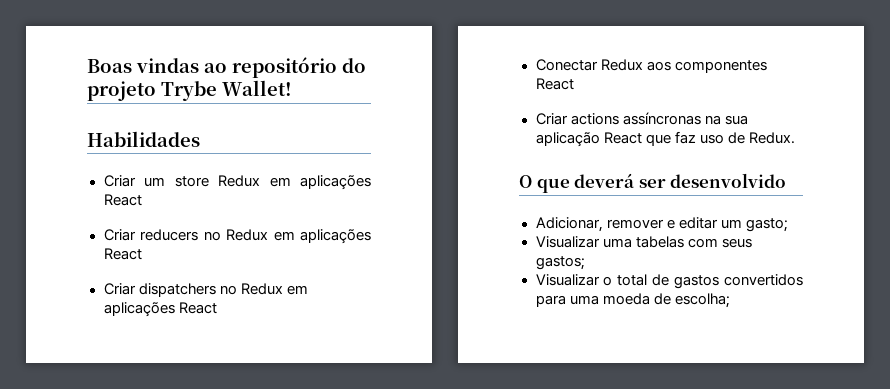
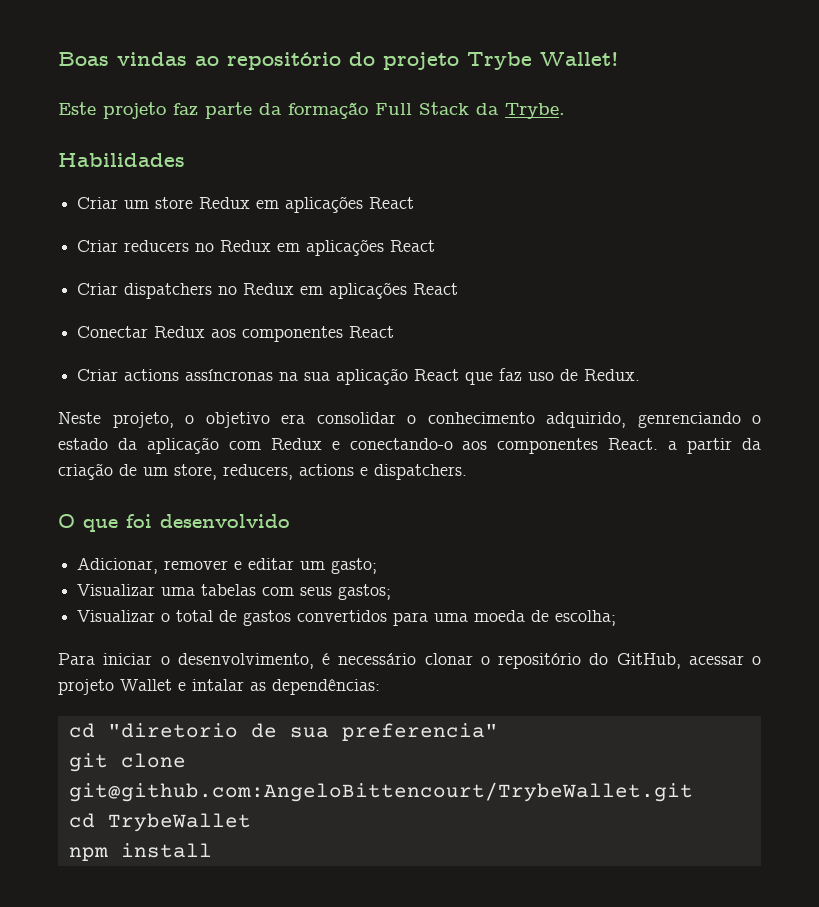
+ Este projeto faz parte da formação Full Stack da Trybe.
+ Neste projeto, o objetivo era consolidar o conhecimento adquirido, genrenciando o estado da aplicação com Redux e conectando-o aos componentes React. a partir da criação de um store, reducers, actions e dispatchers.
- O que deverá ser desenvolvido
+ O que foi desenvolvido
+ Para iniciar o desenvolvimento, é necessário clonar o repositório do GitHub, acessar o projeto Wallet e intalar as dependências:
+ cd "diretorio de sua preferencia"
+ git clone git@github.com:AngeloBittencourt/TrybeWallet.git
+ cd TrybeWallet
+ npm install

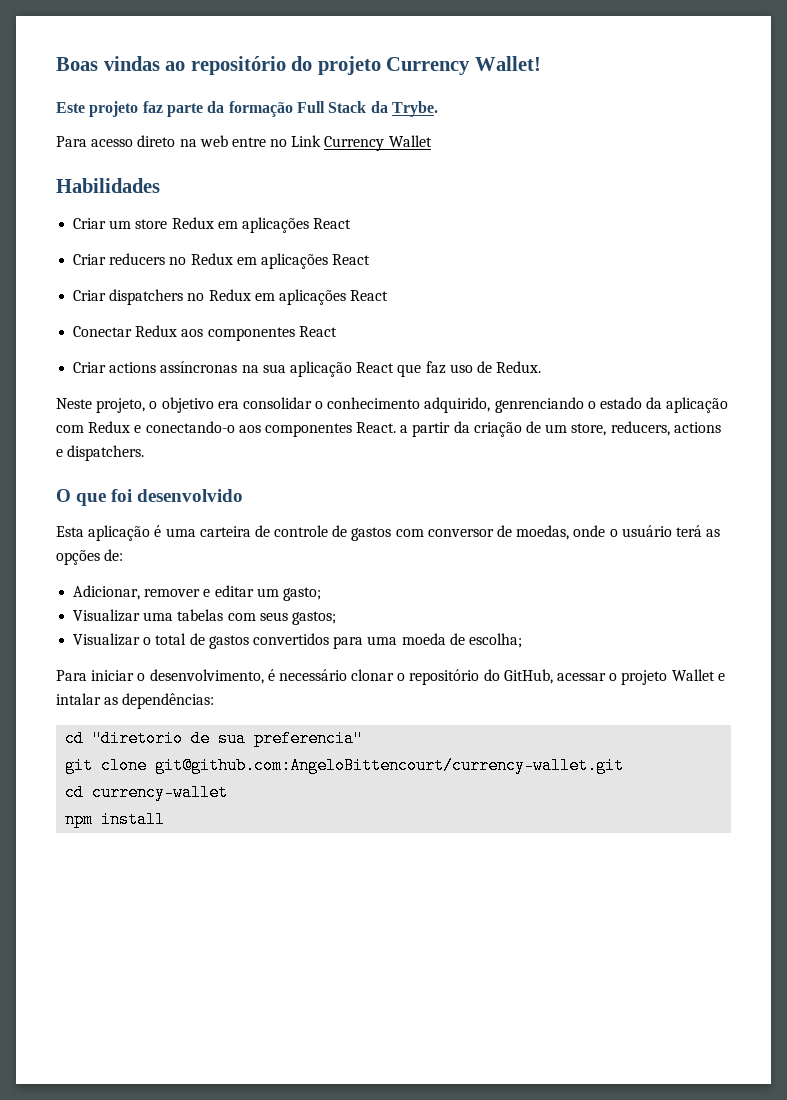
- Boas vindas ao repositório do projeto Trybe Wallet!
+ Boas vindas ao repositório do projeto Currency Wallet!
+ Para acesso direto na web entre no Link Currency Wallet
+ Esta aplicação é uma carteira de controle de gastos com conversor de moedas, onde o usuário terá as opções de:
- git clone git@github.com:AngeloBittencourt/TrybeWallet.git
- cd TrybeWallet
+ git clone git@github.com:AngeloBittencourt/currency-wallet.git
+ cd currency-wallet

